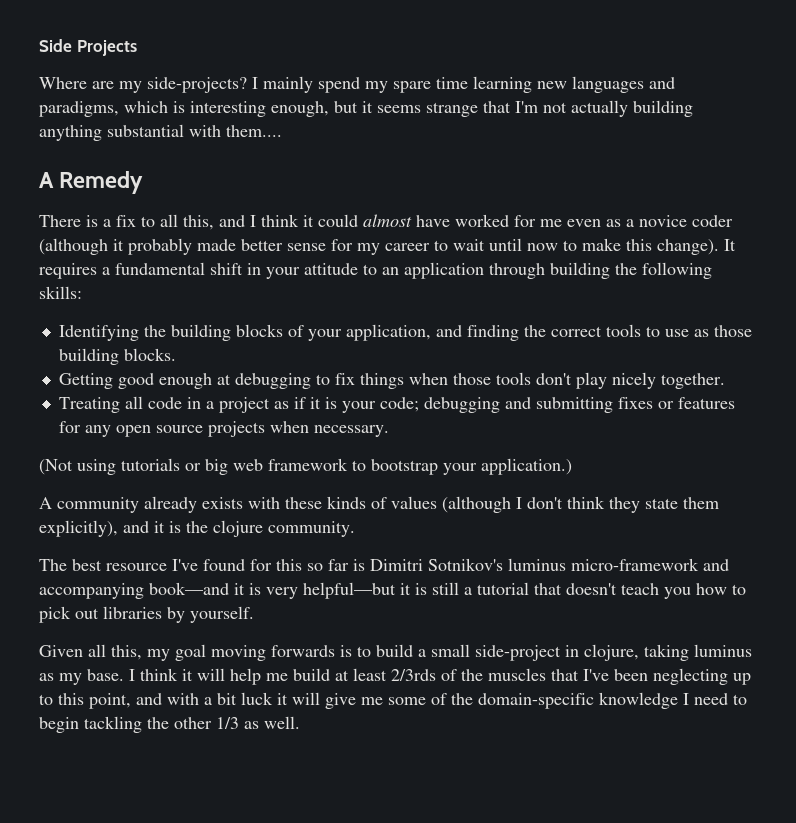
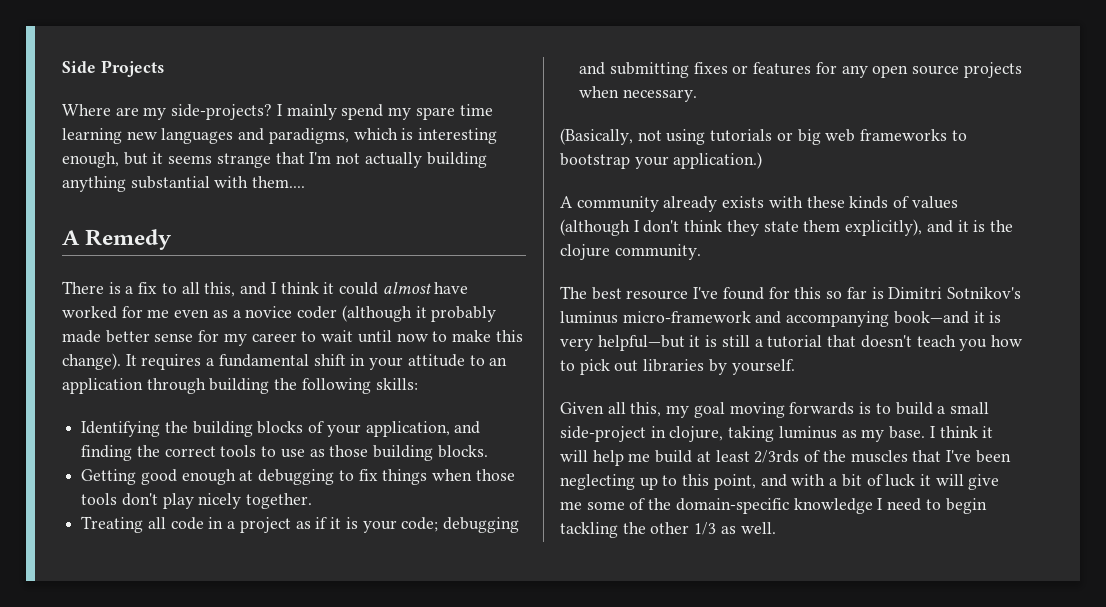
- (Not using tutorials or big web framework to bootstrap your application.)
+ (Basically, not using tutorials or big web frameworks to bootstrap your application.)
- I think it will help me build at least 2/3rds of the muscles that I've been neglecting up to this point, and with a bit luck it will give me some of the domain-specific knowledge I need to begin tackling the other 1/3 as well.
+ I think it will help me build at least 2/3rds of the muscles that I've been neglecting up to this point, and with a bit of luck it will give me some of the domain-specific knowledge I need to begin tackling the other 1/3 as well.

